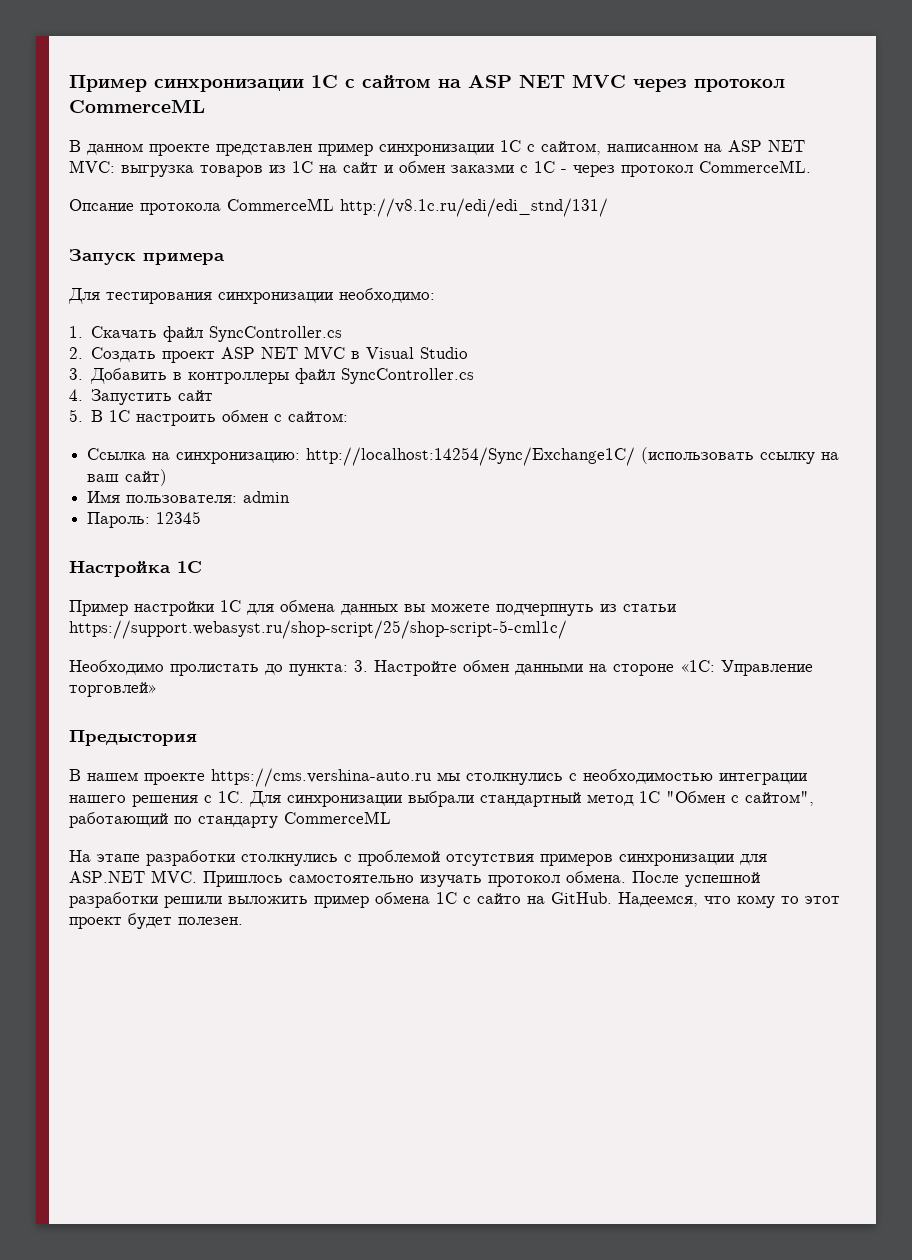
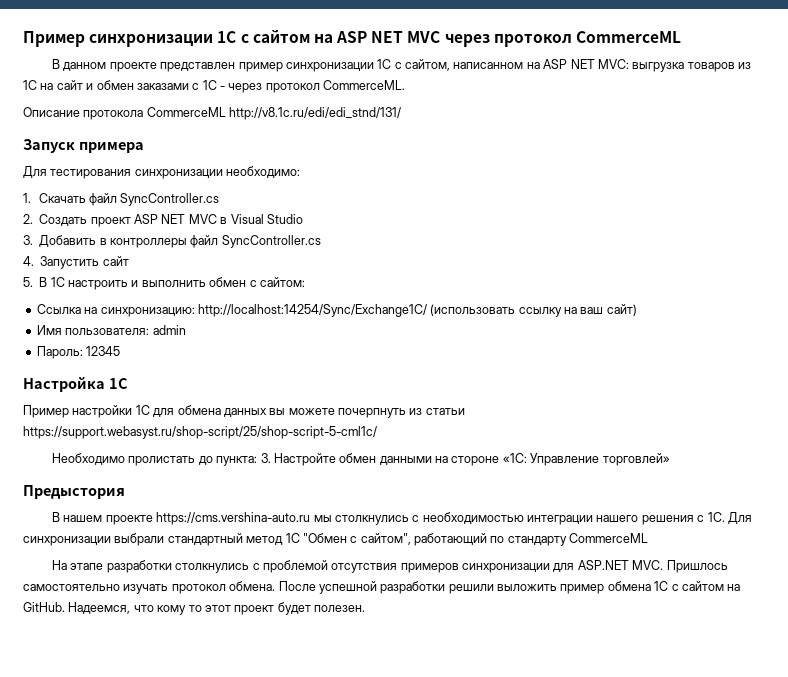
- В данном проекте представлен пример синхронизации 1С с сайтом, написанном на ASP NET MVC: выгрузка товаров из 1С на сайт и обмен заказми с 1С - через протокол CommerceML.
+ В данном проекте представлен пример синхронизации 1С с сайтом, написанном на ASP NET MVC: выгрузка товаров из 1С на сайт и обмен заказами с 1С - через протокол CommerceML.
- Опсание протокола CommerceML http://v8.1c.ru/edi/edi_stnd/131/
+ Описание протокола CommerceML http://v8.1c.ru/edi/edi_stnd/131/
- 5. В 1С настроить обмен с сайтом:
+ 5. В 1С настроить и выполнить обмен с сайтом:
- Пример настройки 1С для обмена данных вы можете подчерпнуть из статьи https://support.webasyst.ru/shop-script/25/shop-script-5-cml1c/
+ Пример настройки 1С для обмена данных вы можете почерпнуть из статьи https://support.webasyst.ru/shop-script/25/shop-script-5-cml1c/
- После успешной разработки решили выложить пример обмена 1С с сайто на GitHub.
+ После успешной разработки решили выложить пример обмена 1С с сайтом на GitHub.

